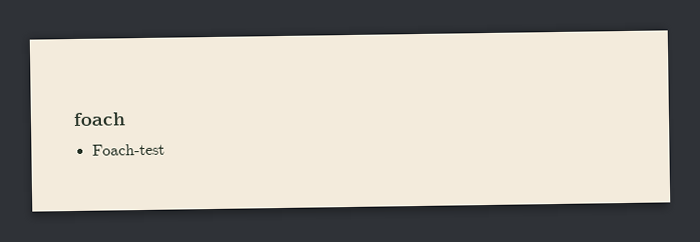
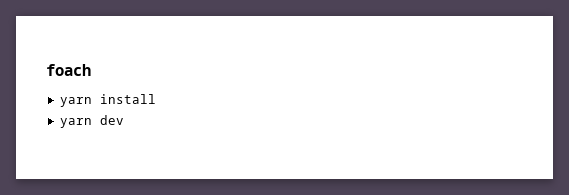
- Foach-test
+ yarn install
+ yarn dev

